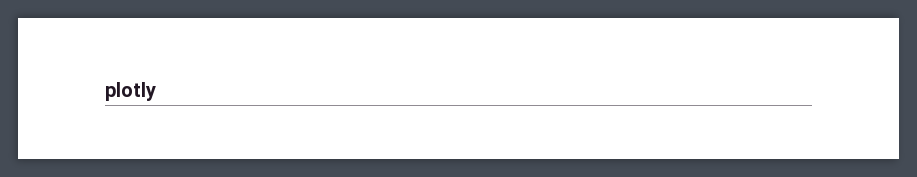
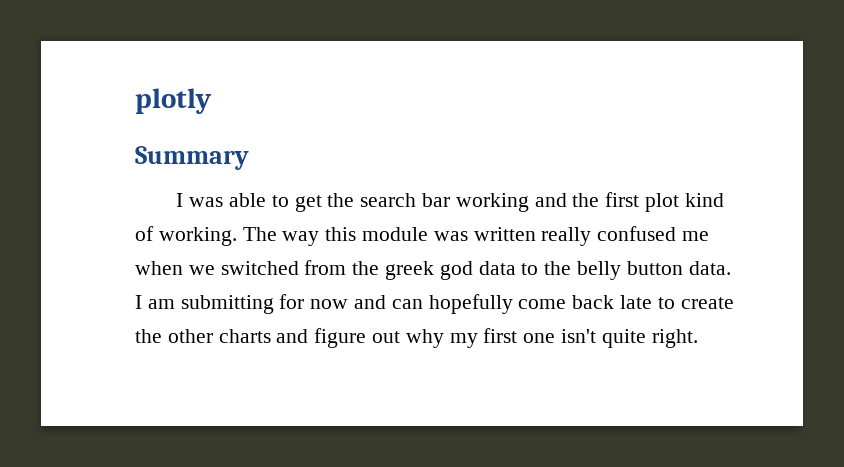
+ Summary
+ I was able to get the search bar working and the first plot kind of working. The way this module was written really confused me when we switched from the greek god data to the belly button data. I am submitting for now and can hopefully come back late to create the other charts and figure out why my first one isn't quite right.

